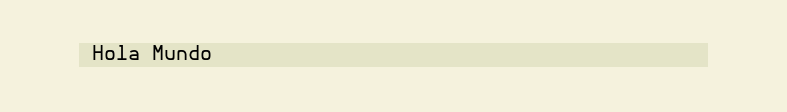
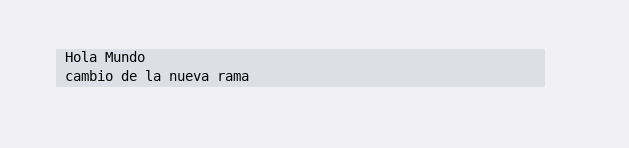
+ cambio de la nueva rama

